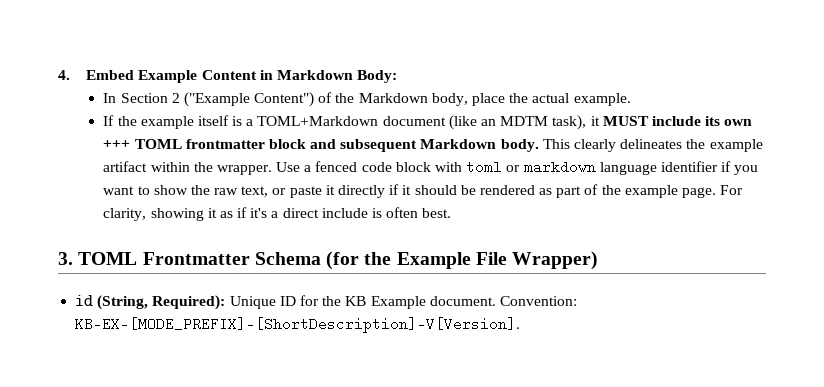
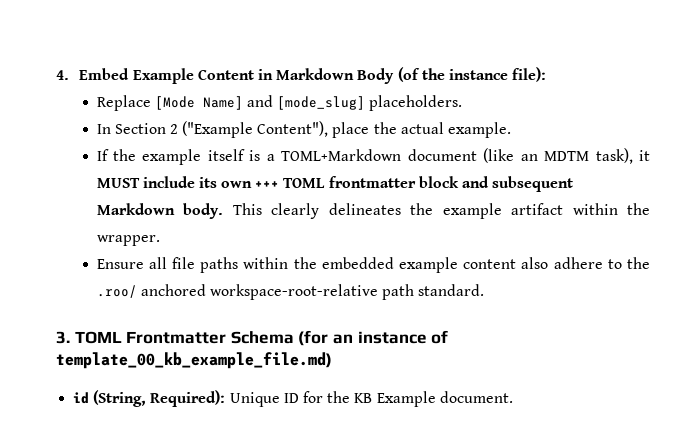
- 4. Embed Example Content in Markdown Body:
+ 4. Embed Example Content in Markdown Body (of the instance file):
+ Replace [Mode Name] and [mode_slug] placeholders.
- In Section 2 ("Example Content") of the Markdown body, place the actual example.
+ In Section 2 ("Example Content"), place the actual example.
- This clearly delineates the example artifact within the wrapper. Use a fenced code block with toml or markdown language identifier if you want to show the raw text, or paste it directly if it should be rendered as part of the example page. For clarity, showing it as if it's a direct include is often best.
+ This clearly delineates the example artifact within the wrapper.
+ Ensure all file paths within the embedded example content also adhere to the .roo/ anchored workspace-root-relative path standard.
- 3. TOML Frontmatter Schema (for the Example File Wrapper)
+ 3. TOML Frontmatter Schema (for an instance of template_00_kb_example_file.md)
- Convention: KB-EX-[MODE_PREFIX]-[ShortDescription]-V[Version].

